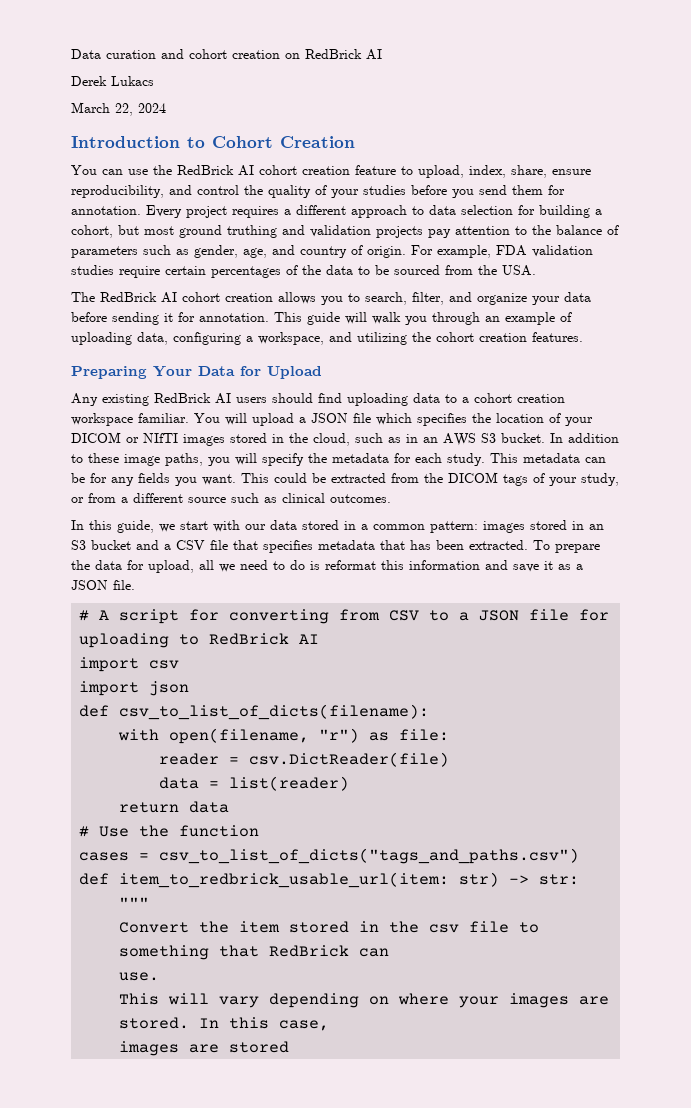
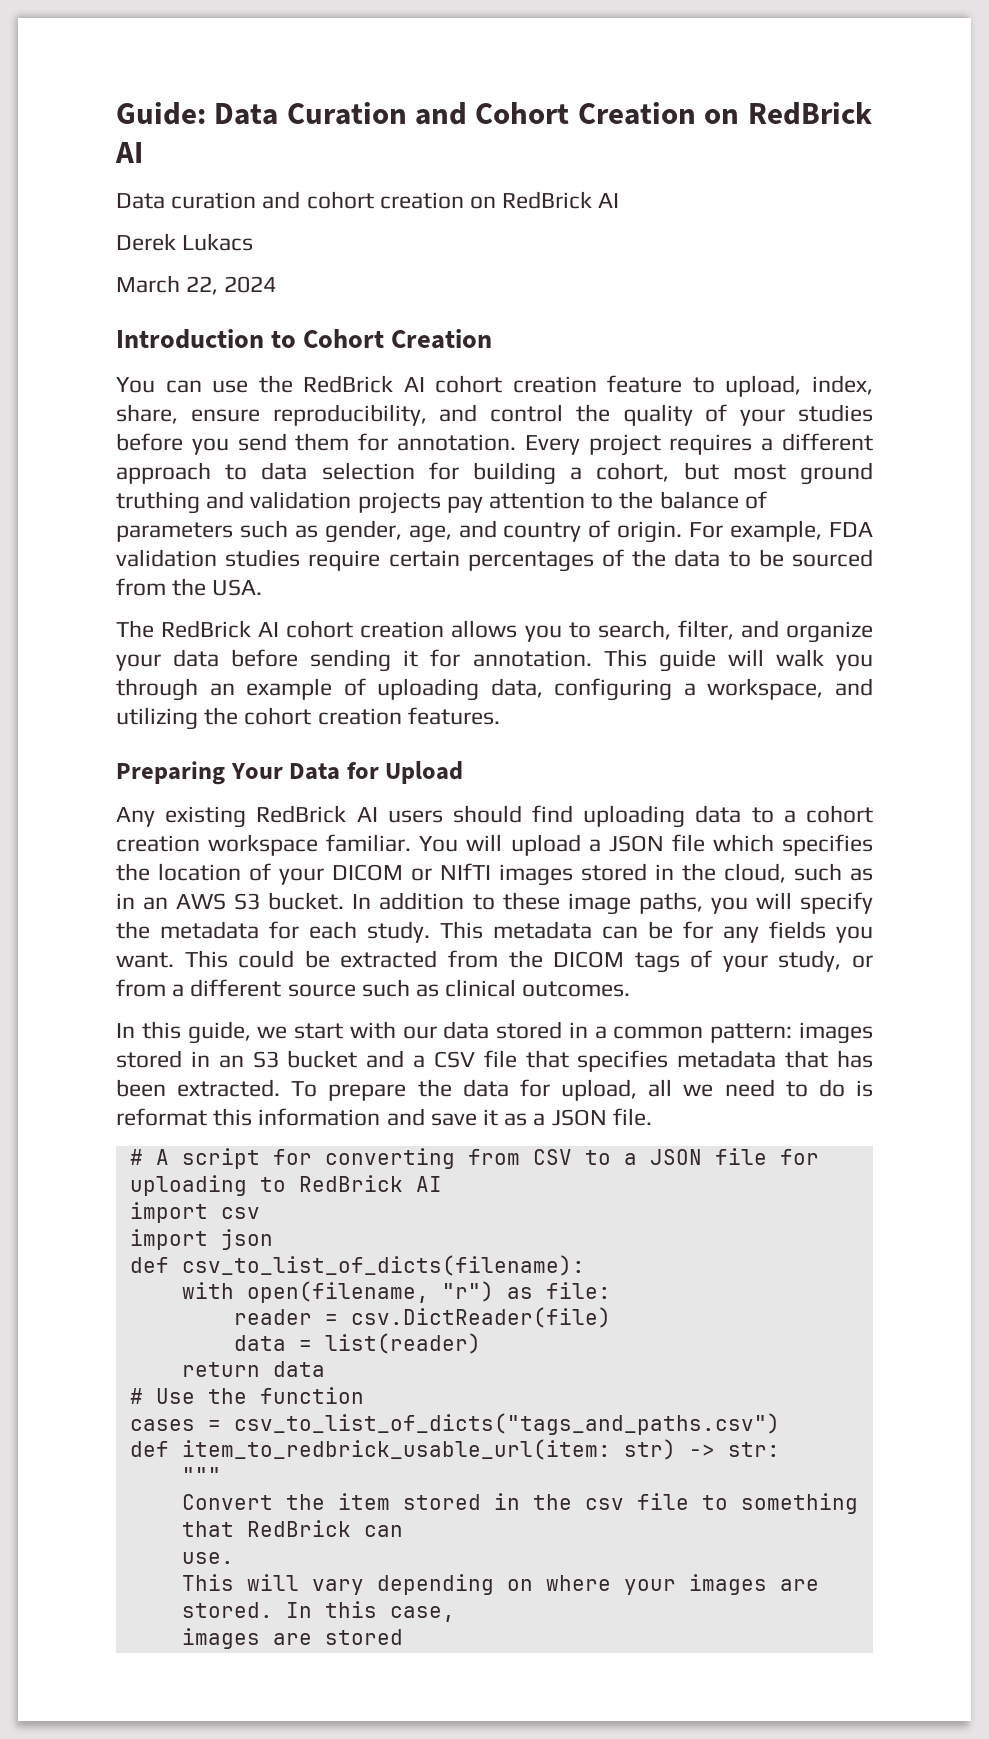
+ Guide: Data Curation and Cohort Creation on RedBrick AI

